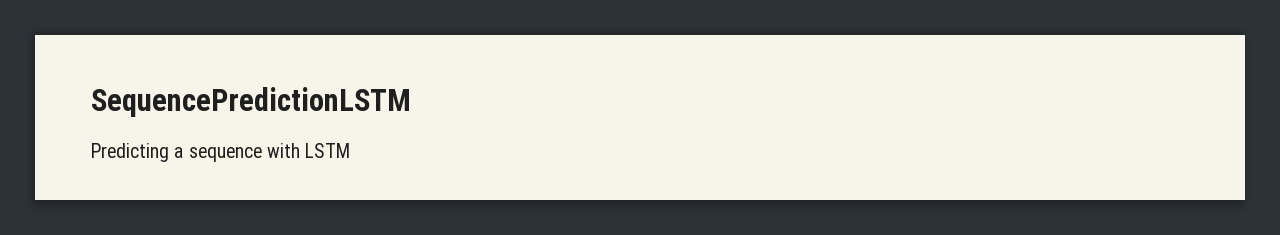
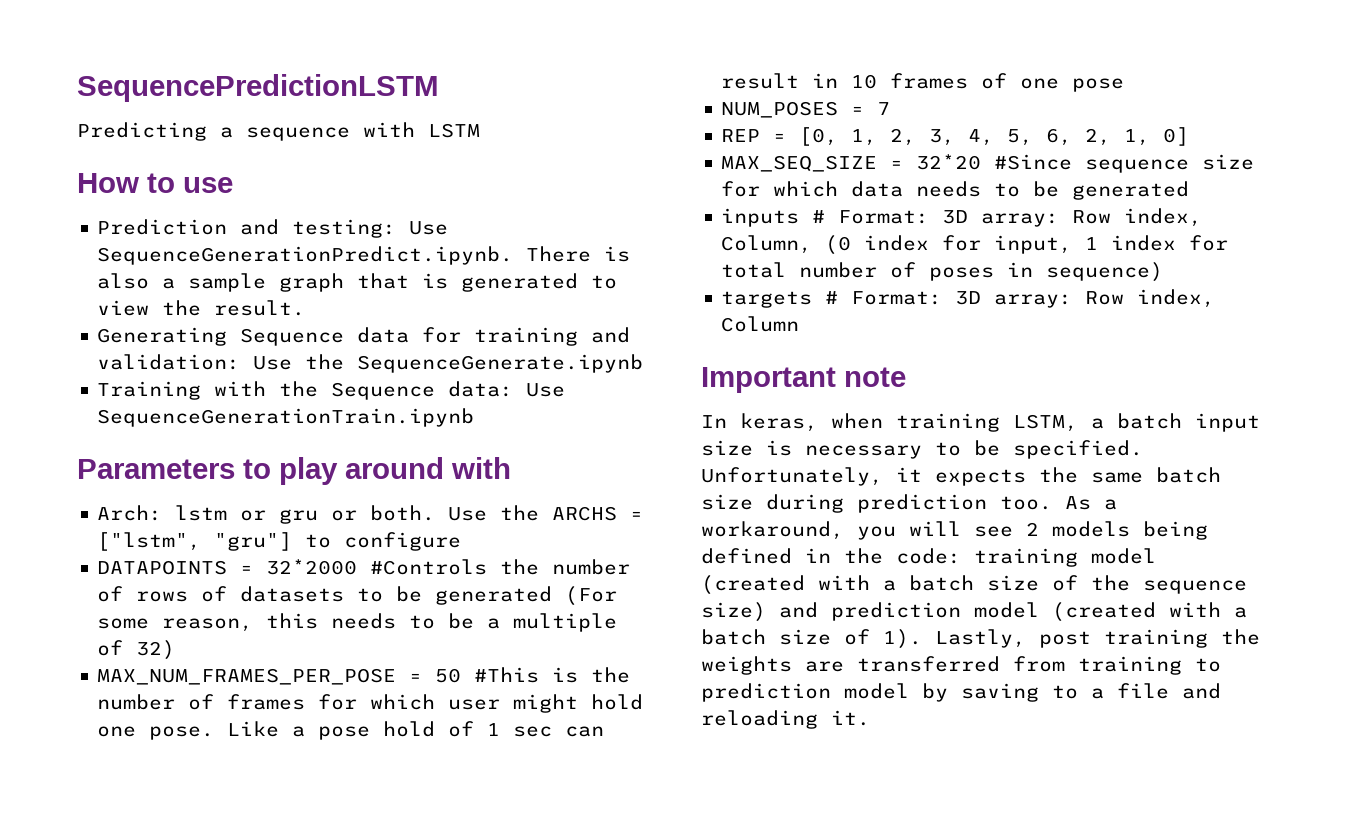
+ How to use
+ Prediction and testing: Use SequenceGenerationPredict.ipynb. There is also a sample graph that is generated to view the result.
+ Generating Sequence data for training and validation: Use the SequenceGenerate.ipynb
+ Training with the Sequence data: Use SequenceGenerationTrain.ipynb
+ Parameters to play around with
+ Arch: lstm or gru or both. Use the ARCHS = ["lstm", "gru"] to configure
+ DATAPOINTS = 32*2000 #Controls the number of rows of datasets to be generated (For some reason, this needs to be a multiple of 32)
+ MAX_NUM_FRAMES_PER_POSE = 50 #This is the number of frames for which user might hold one pose. Like a pose hold of 1 sec can result in 10 frames of one pose
+ NUM_POSES = 7
+ REP = [0, 1, 2, 3, 4, 5, 6, 2, 1, 0]
+ MAX_SEQ_SIZE = 32*20 #Since sequence size for which data needs to be generated
+ inputs # Format: 3D array: Row index, Column, (0 index for input, 1 index for total number of poses in sequence)
+ targets # Format: 3D array: Row index, Column
+ Important note
+ In keras, when training LSTM, a batch input size is necessary to be specified. Unfortunately, it expects the same batch size during prediction too. As a workaround, you will see 2 models being defined in the code: training model (created with a batch size of the sequence size) and prediction model (created with a batch size of 1). Lastly, post training the weights are transferred from training to prediction model by saving to a file and reloading it.

